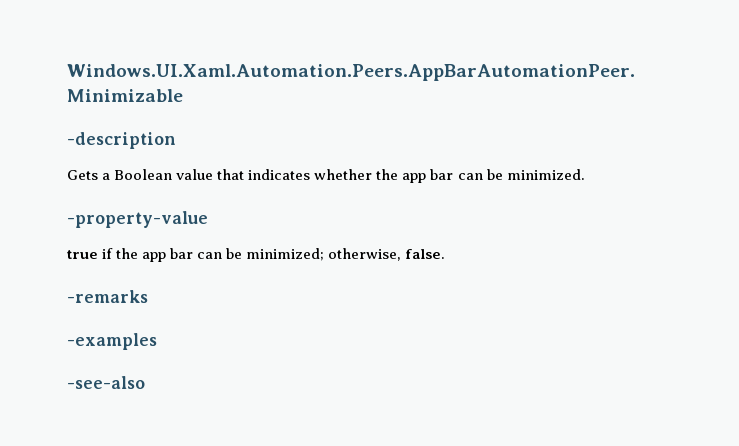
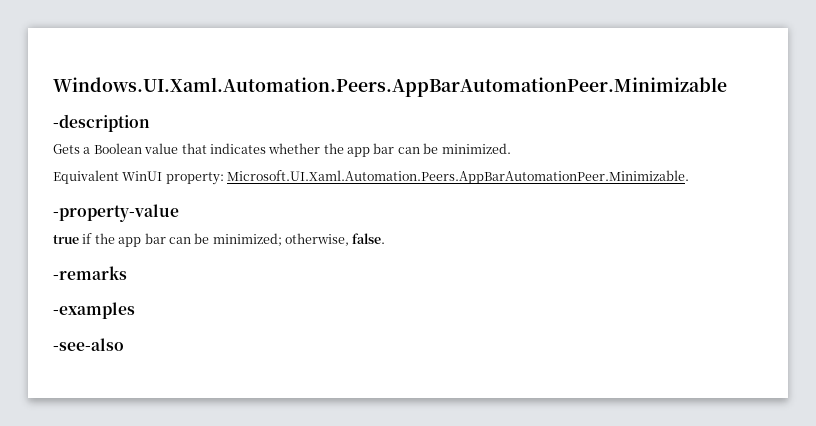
+ Equivalent WinUI property: Microsoft.UI.Xaml.Automation.Peers.AppBarAutomationPeer.Minimizable.

